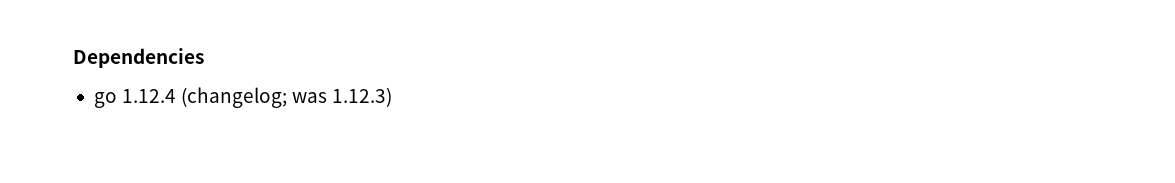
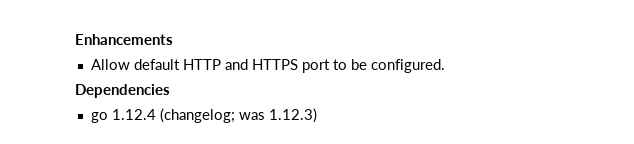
+ Enhancements
+ Allow default HTTP and HTTPS port to be configured.

